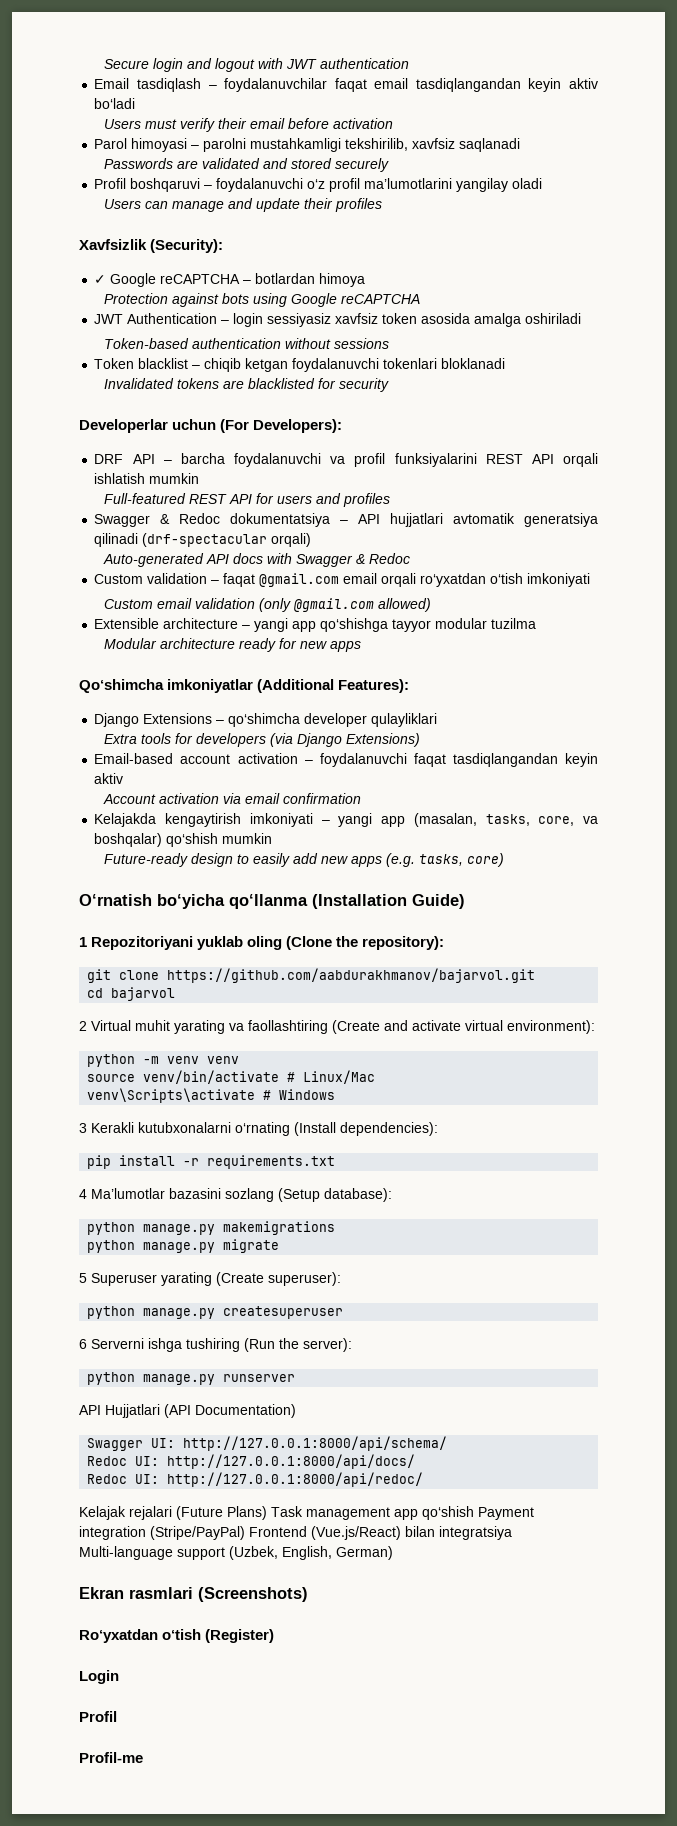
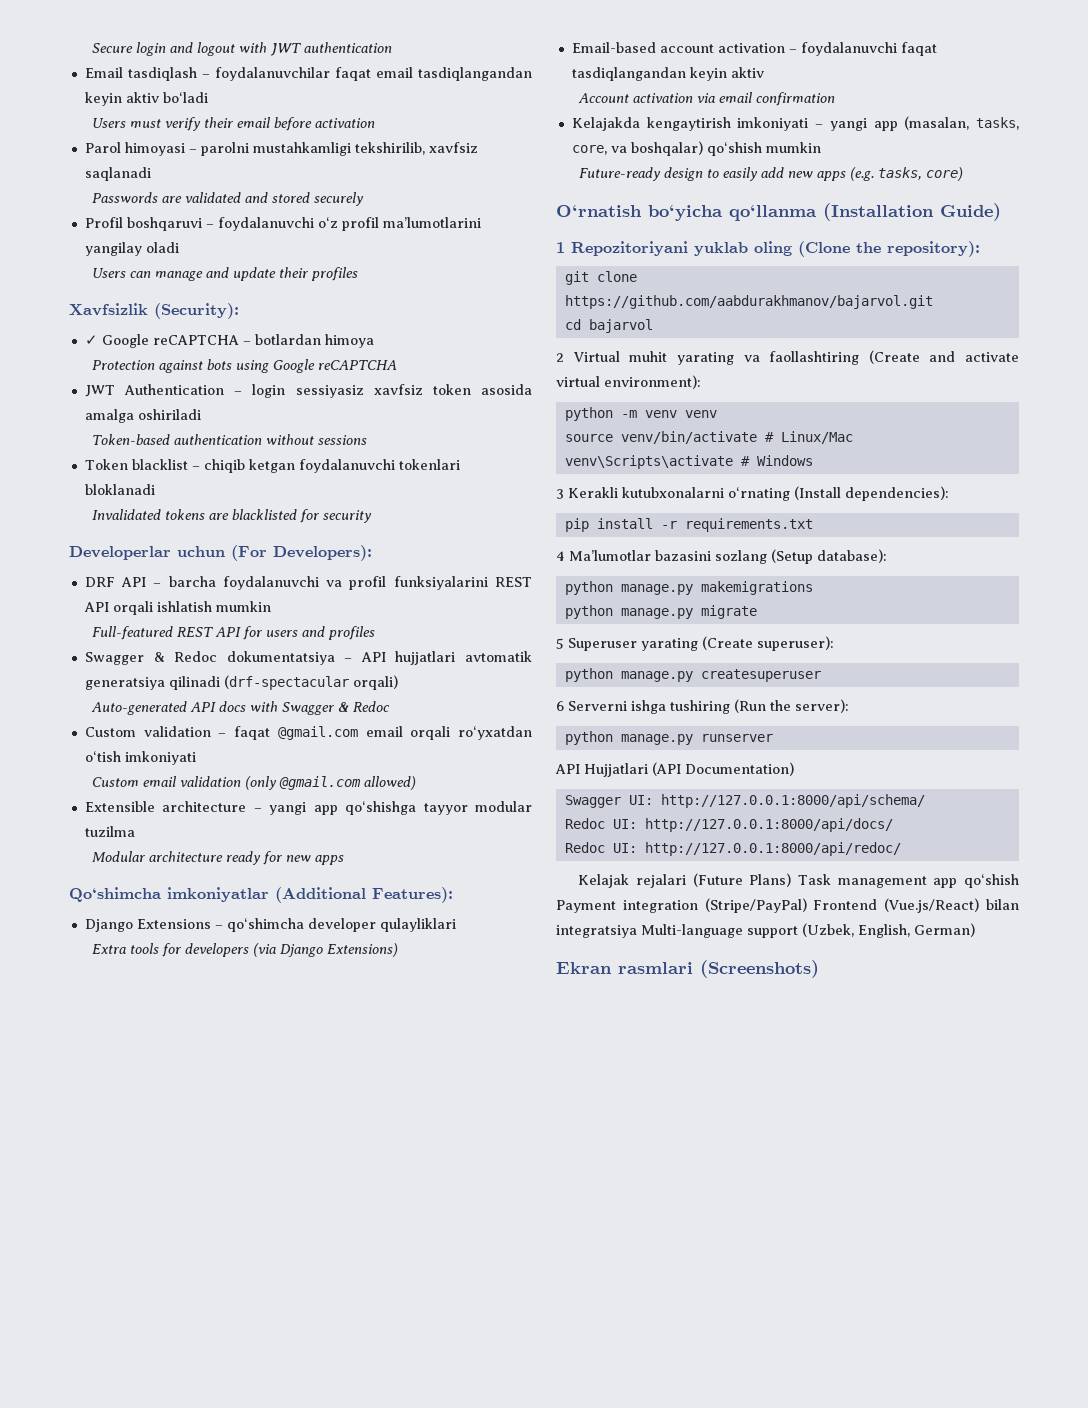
- Ro‘yxatdan o‘tish (Register)
- Login
- Profil
- Profil-me

